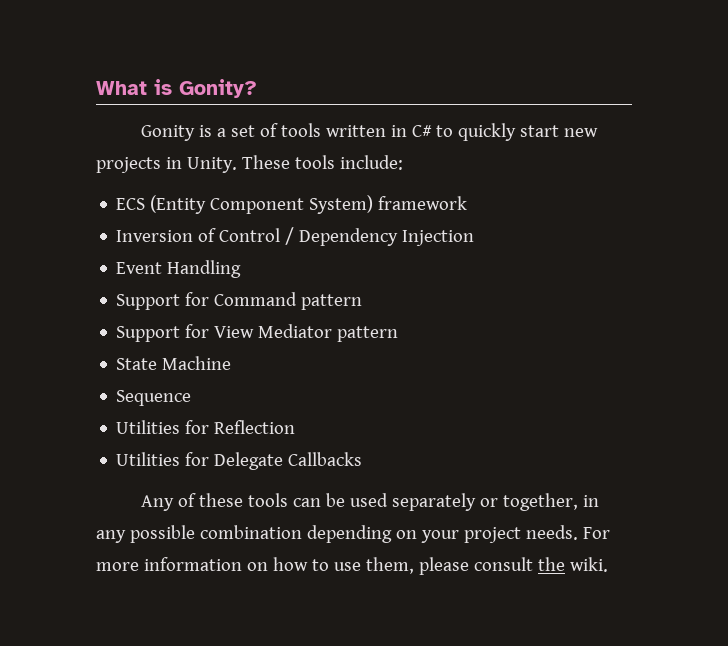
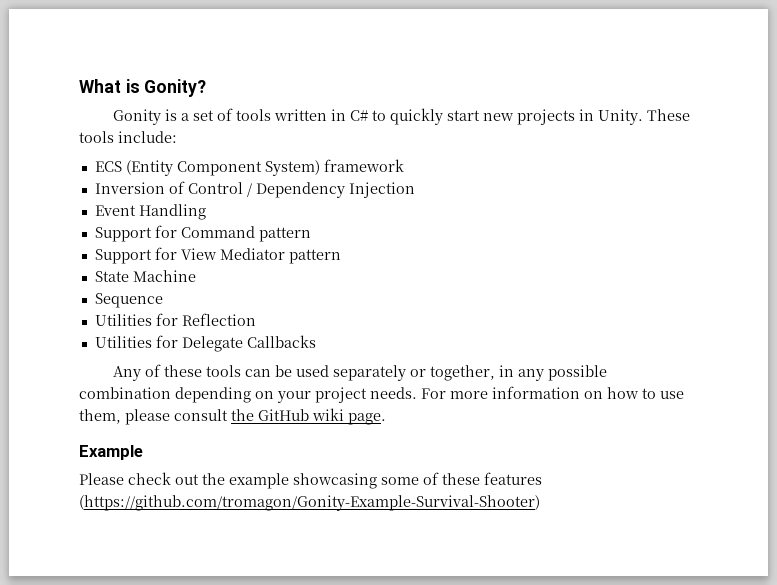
- For more information on how to use them, please consult the wiki.
+ For more information on how to use them, please consult the GitHub wiki page.
+ Example
+ Please check out the example showcasing some of these features (https://github.com/tromagon/Gonity-Example-Survival-Shooter)

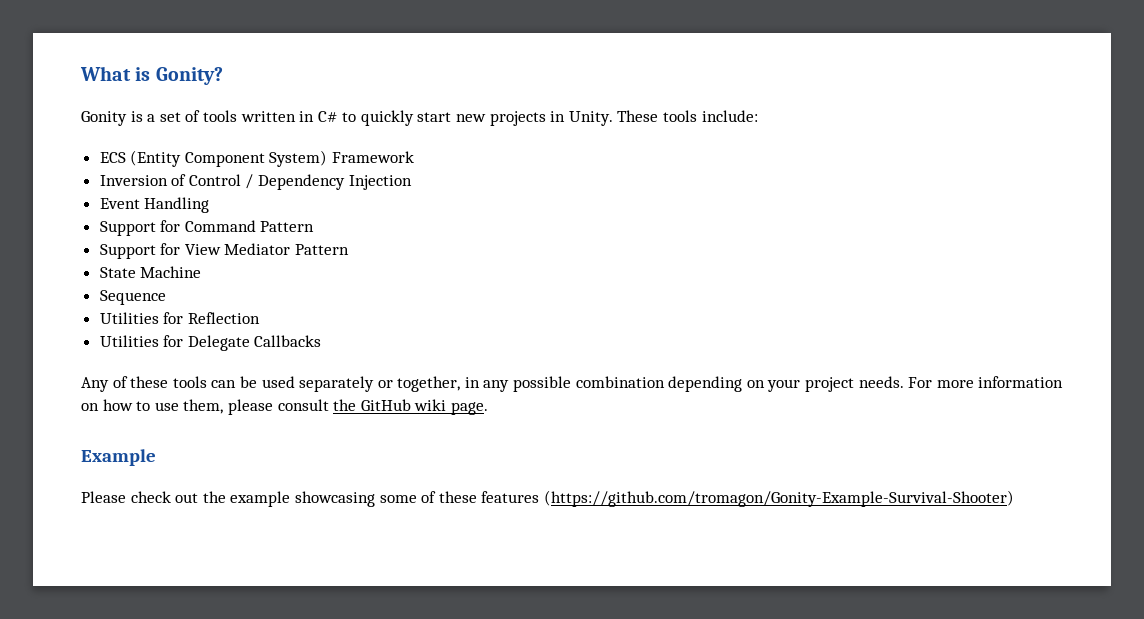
- ECS (Entity Component System) framework
+ ECS (Entity Component System) Framework
- Support for Command pattern
+ Support for Command Pattern
- Support for View Mediator pattern
+ Support for View Mediator Pattern

